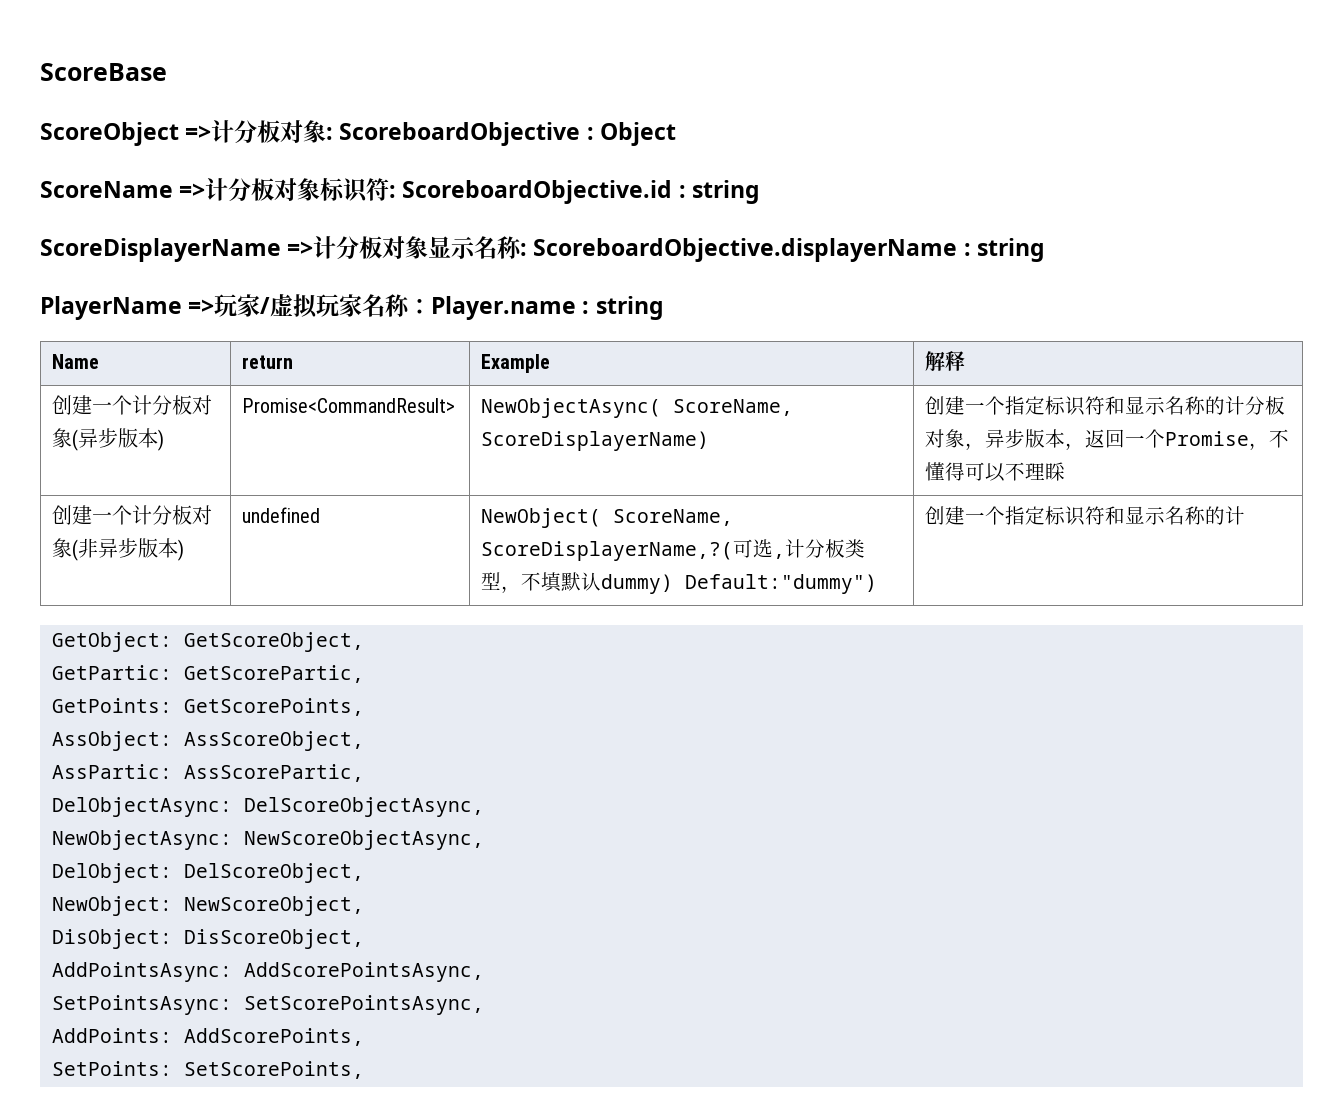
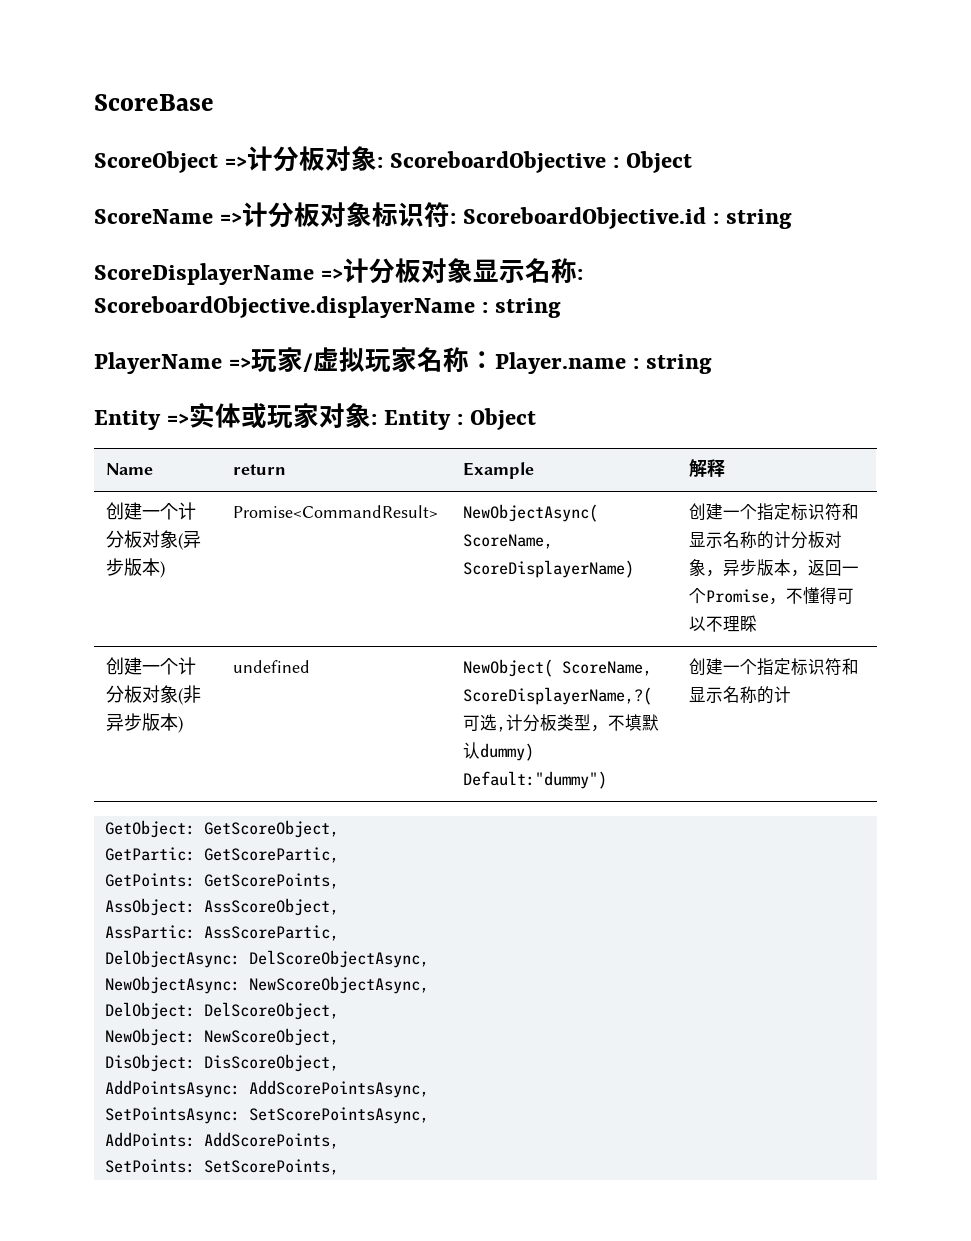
+ Entity =>实体或玩家对象: Entity : Object

